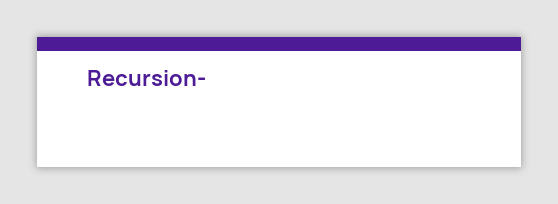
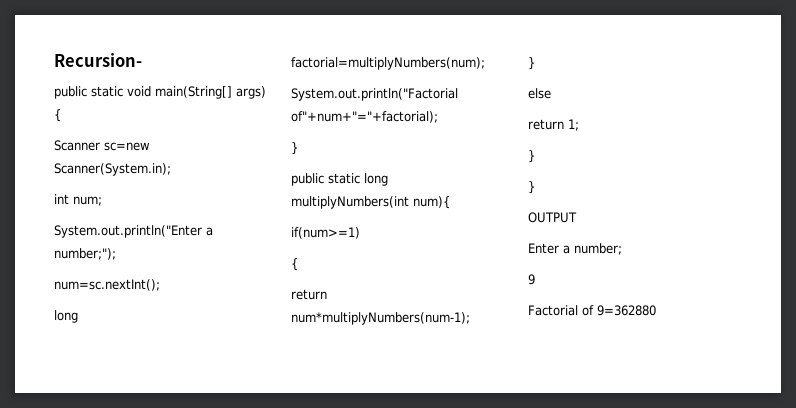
+ public static void main(String[] args) {
+ Scanner sc=new Scanner(System.in);
+ int num;
+ System.out.println("Enter a number;");
+ num=sc.nextInt();
+ long factorial=multiplyNumbers(num);
+ System.out.println("Factorial of"+num+"="+factorial);
+ }
+ public static long multiplyNumbers(int num){
+ if(num>=1)
+ {
+ return num*multiplyNumbers(num-1);
+ }
+ else
+ return 1;
+ }
+ }
+ OUTPUT
+ Enter a number;
+ 9
+ Factorial of 9=362880

